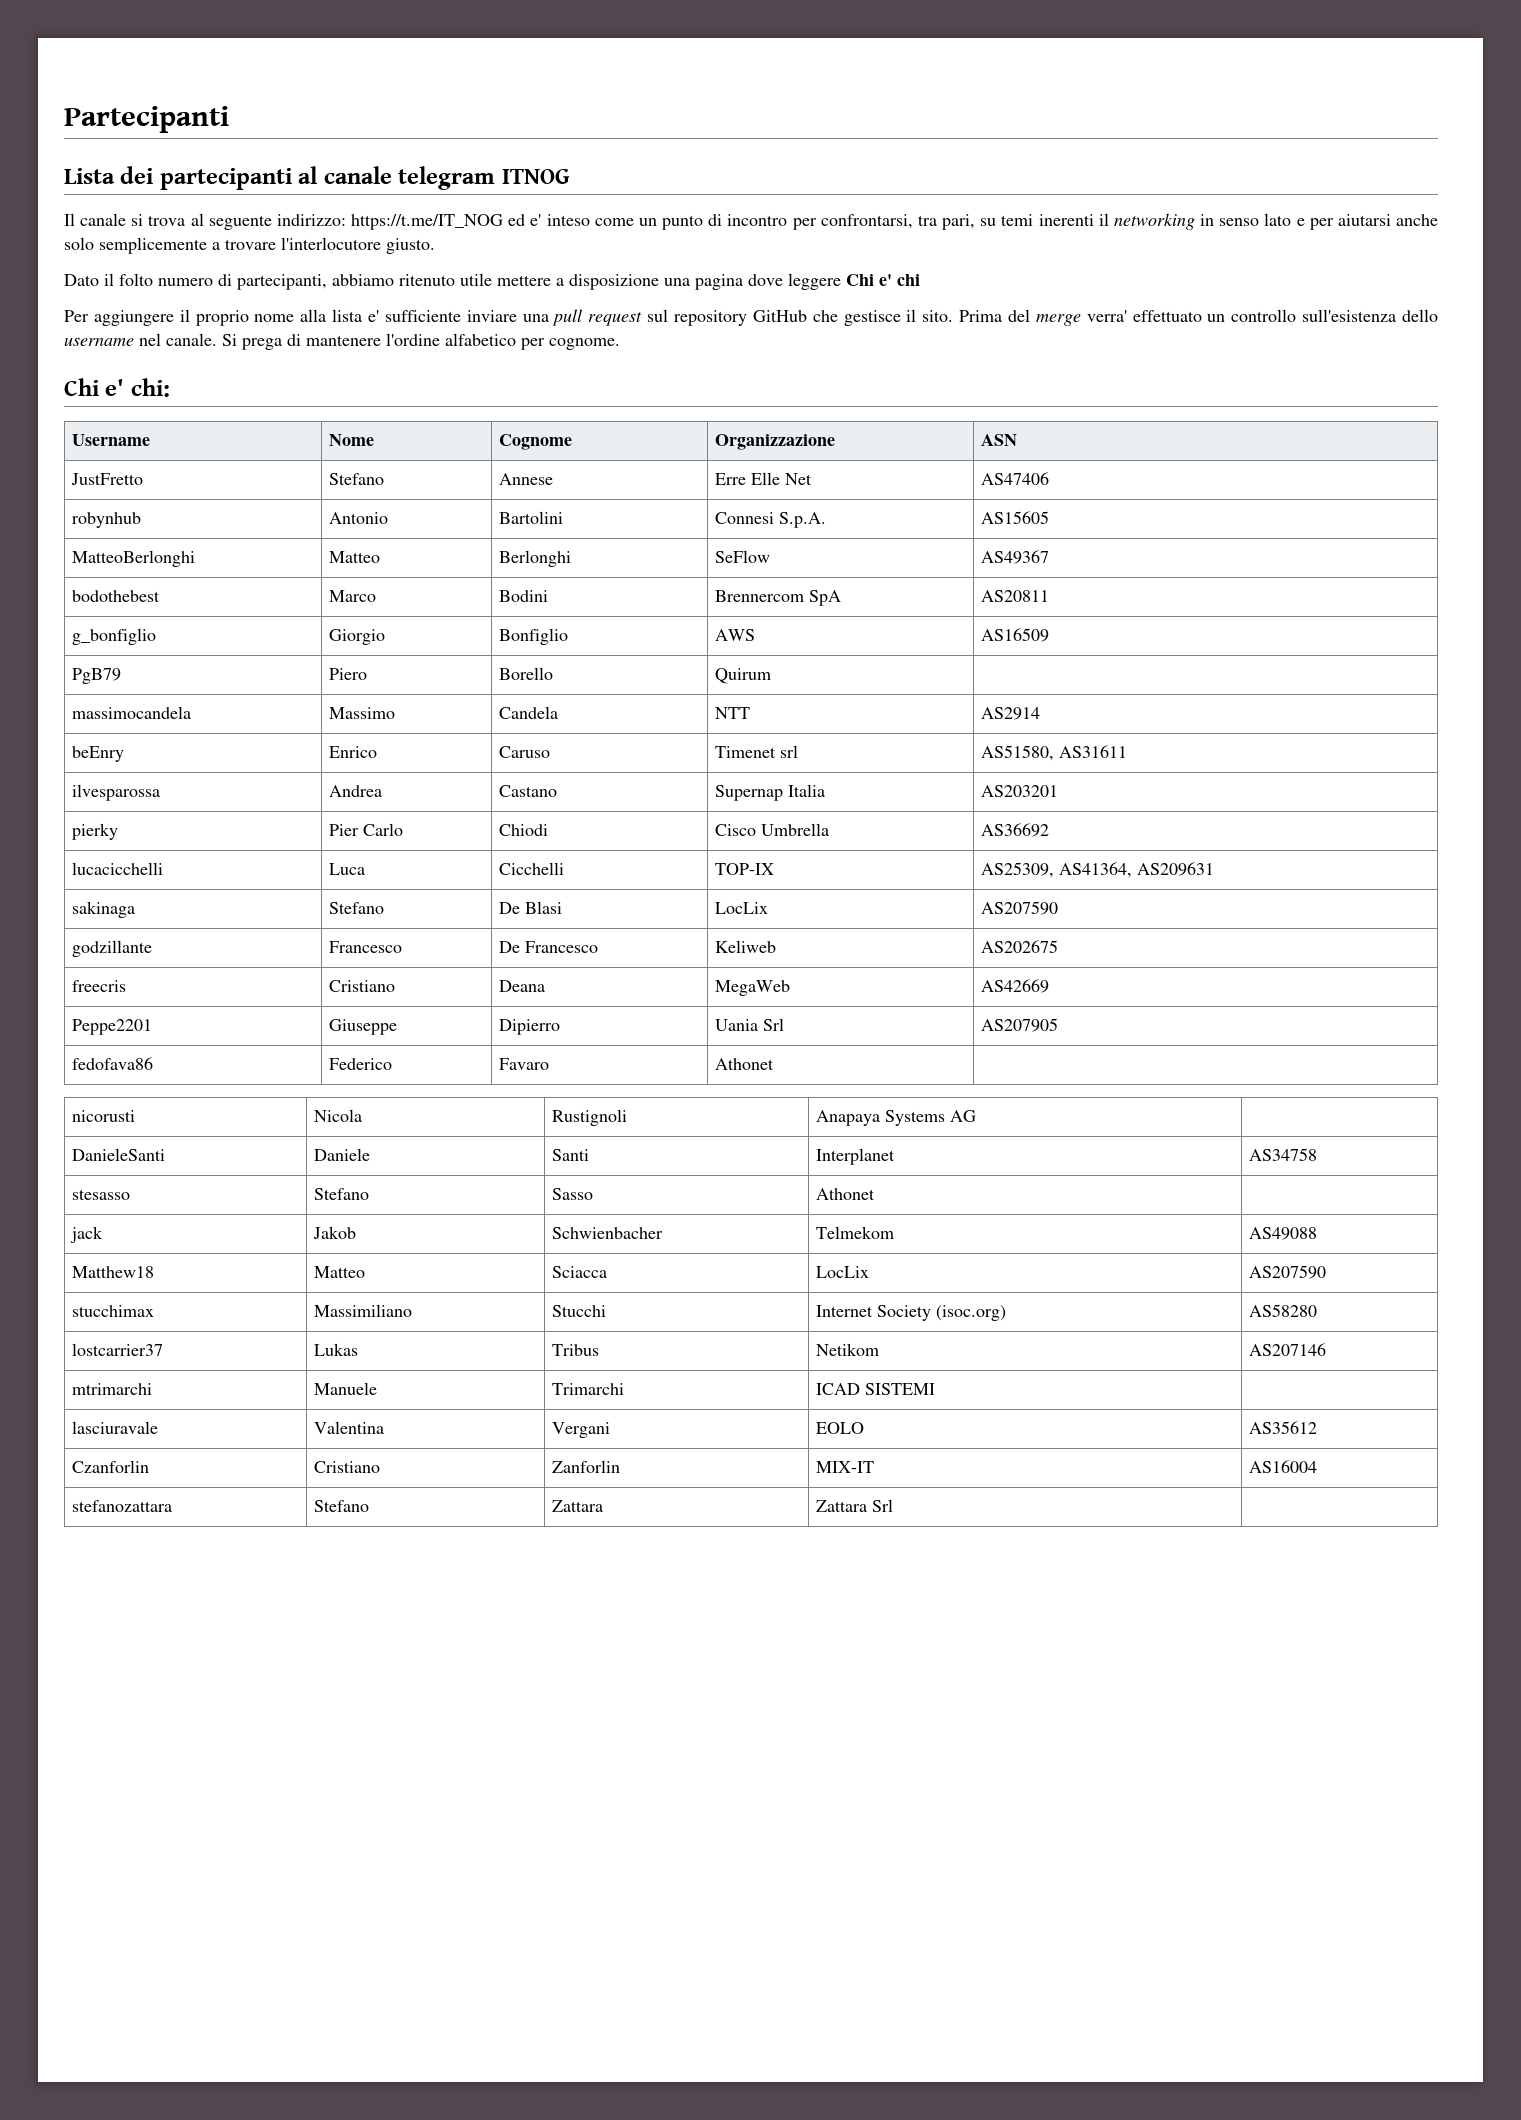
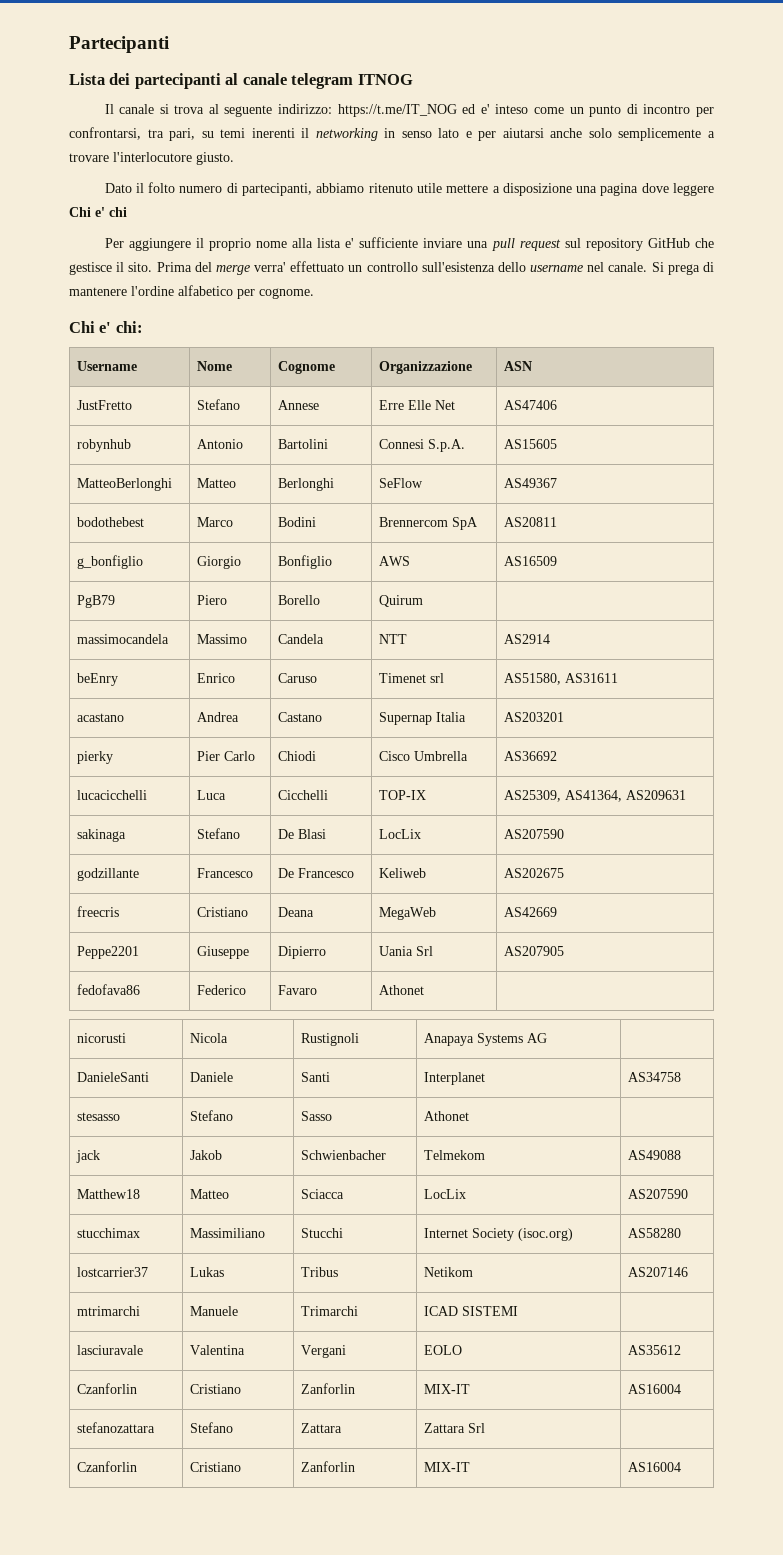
- ilvesparossa | Andrea | Castano | Supernap Italia | AS203201
+ acastano | Andrea | Castano | Supernap Italia | AS203201
  stefanozattara | Stefano | Zattara | Zattara Srl |
+ Czanforlin | Cristiano | Zanforlin | MIX-IT | AS16004

